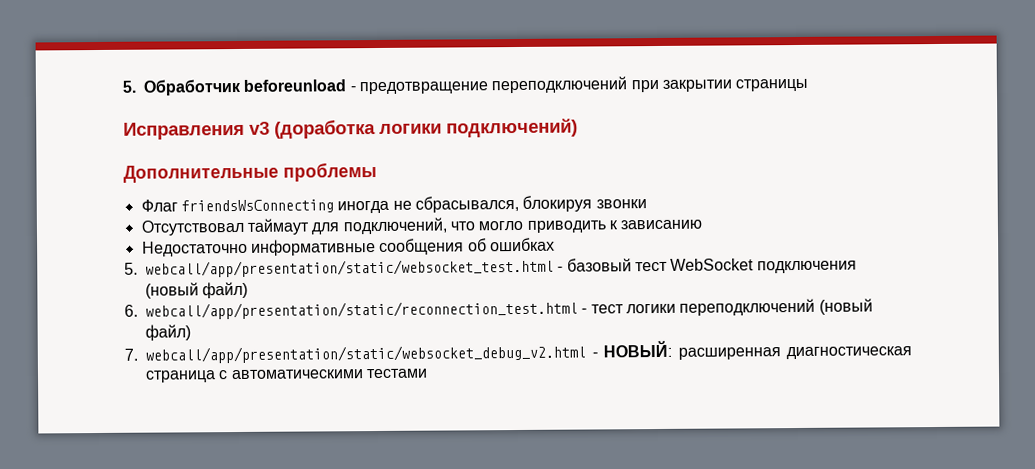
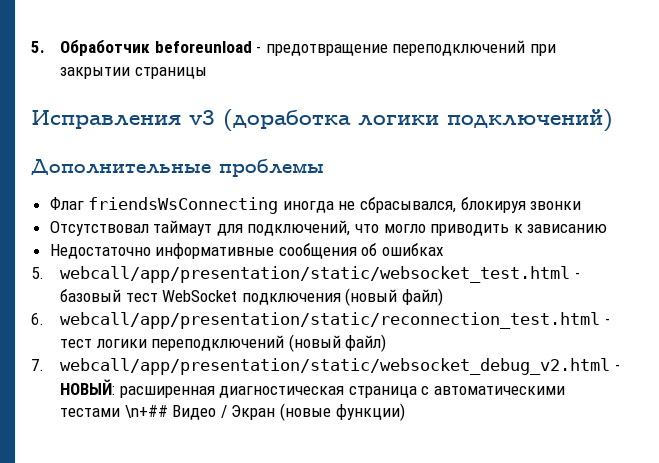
- 7. webcall/app/presentation/static/websocket_debug_v2.html - НОВЫЙ: расширенная диагностическая страница с автоматическими тестами
+ 7. webcall/app/presentation/static/websocket_debug_v2.html - НОВЫЙ: расширенная диагностическая страница с автоматическими тестами \n+## Видео / Экран (новые функции)

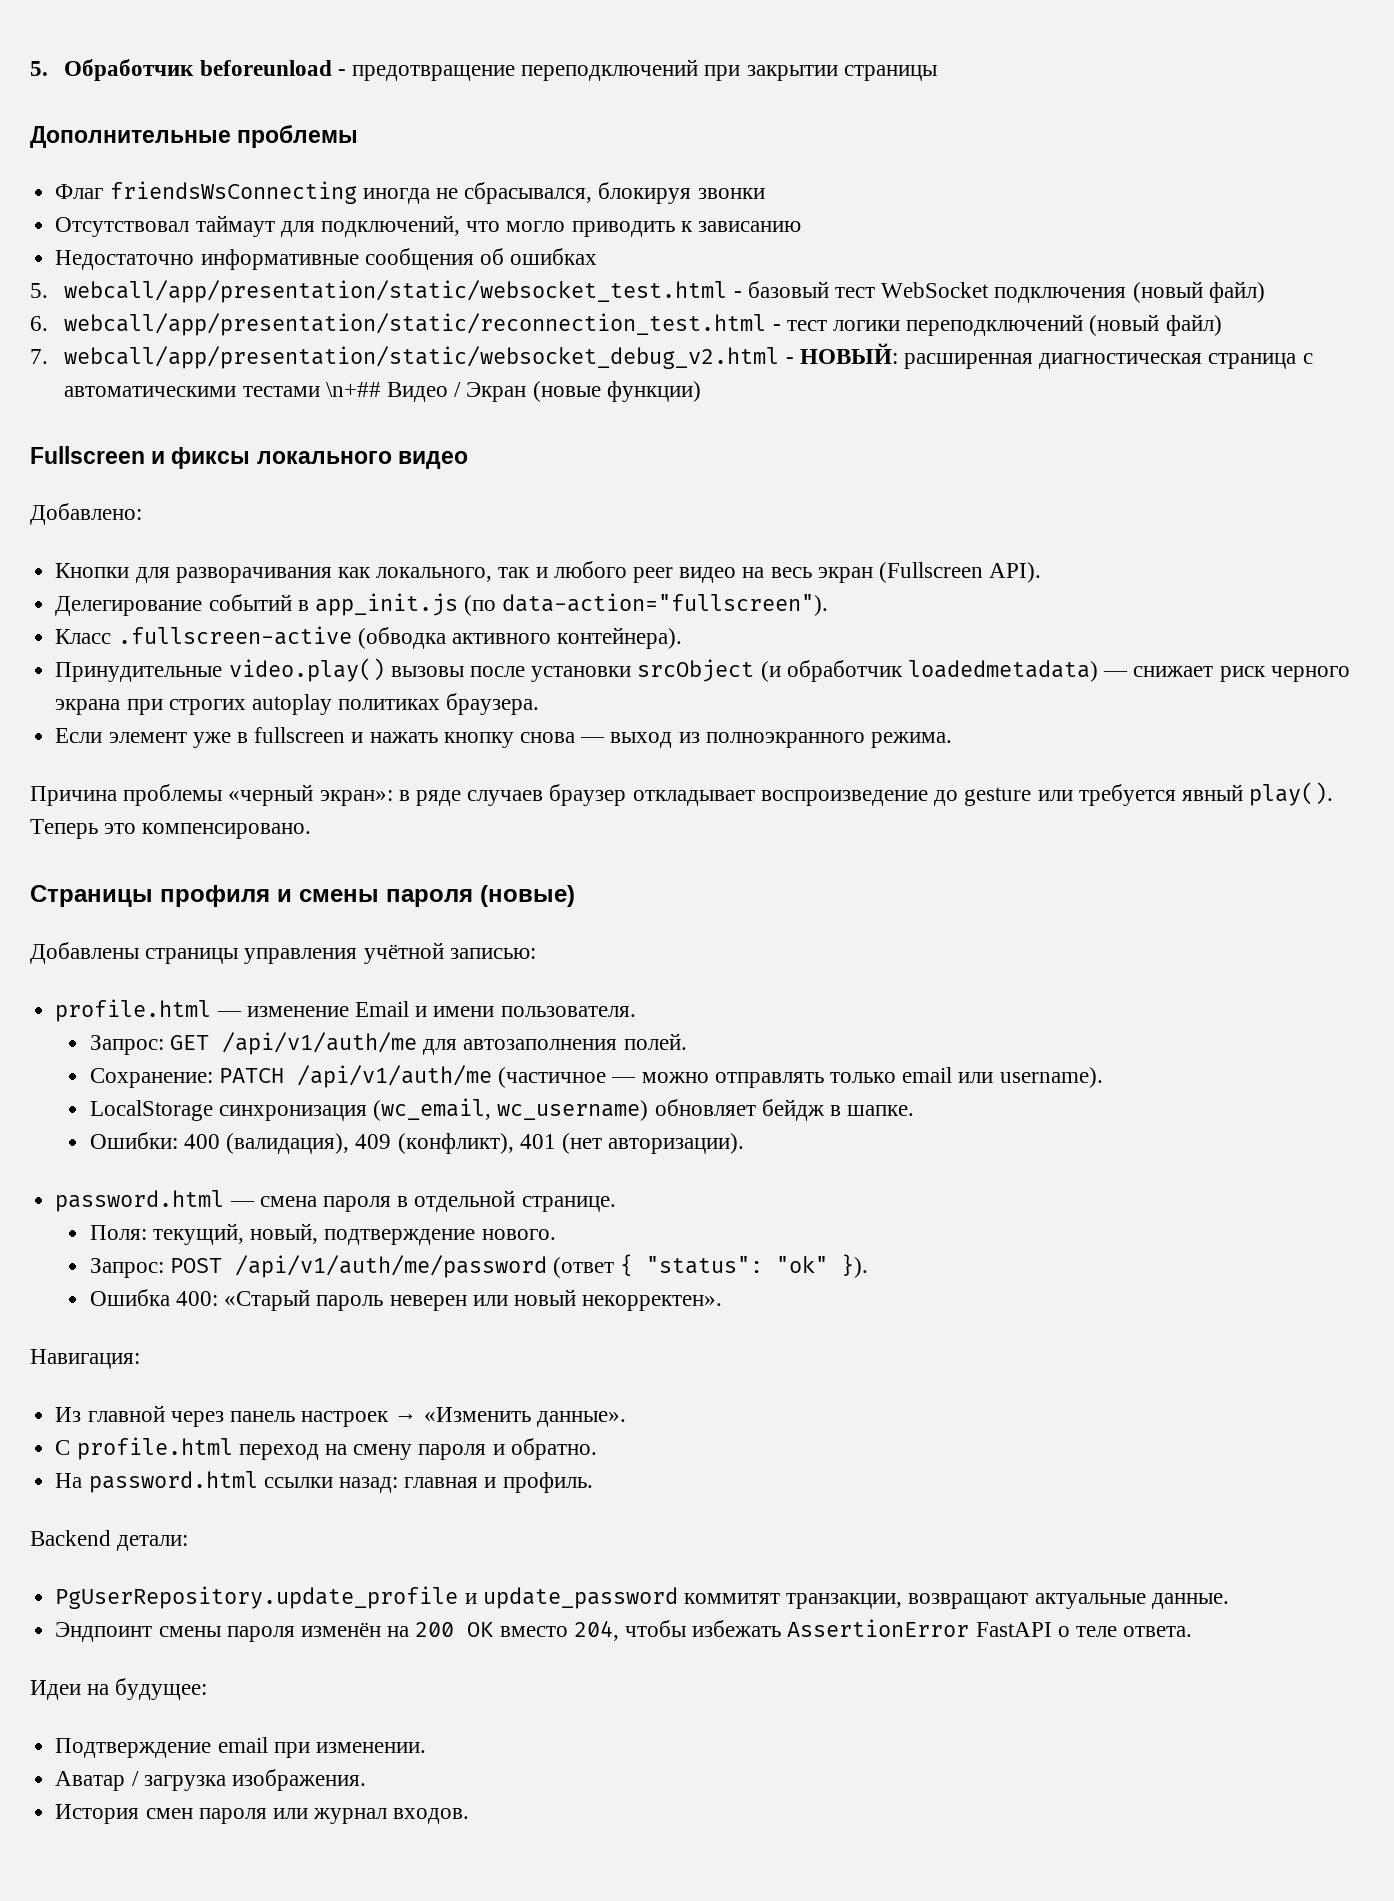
- Исправления v3 (доработка логики подключений)
+ Fullscreen и фиксы локального видео
+ Добавлено:
+ Кнопки для разворачивания как локального, так и любого peer видео на весь экран (Fullscreen API).
+ Делегирование событий в app_init.js (по data-action="fullscreen").
+ Класс .fullscreen-active (обводка активного контейнера).
+ Принудительные video.play() вызовы после установки srcObject (и обработчик loadedmetadata) — снижает риск черного экрана при строгих autoplay политиках браузера.
+ Если элемент уже в fullscreen и нажать кнопку снова — выход из полноэкранного режима.
+ Причина проблемы «черный экран»: в ряде случаев браузер откладывает воспроизведение до gesture или требуется явный play(). Теперь это компенсировано.
+ Страницы профиля и смены пароля (новые)
+ Добавлены страницы управления учётной записью:
+ profile.html — изменение Email и имени пользователя.
+ Запрос: GET /api/v1/auth/me для автозаполнения полей.
+ Сохранение: PATCH /api/v1/auth/me (частичное — можно отправлять только email или username).
+ LocalStorage синхронизация (wc_email, wc_username) обновляет бейдж в шапке.
+ Ошибки: 400 (валидация), 409 (конфликт), 401 (нет авторизации).
+ password.html — смена пароля в отдельной странице.
+ Поля: текущий, новый, подтверждение нового.
+ Запрос: POST /api/v1/auth/me/password (ответ { "status": "ok" }).
+ Ошибка 400: «Старый пароль неверен или новый некорректен».
+ Навигация:
+ Из главной через панель настроек → «Изменить данные».
+ С profile.html переход на смену пароля и обратно.
+ На password.html ссылки назад: главная и профиль.
+ Backend детали:
+ PgUserRepository.update_profile и update_password коммитят транзакции, возвращают актуальные данные.
+ Эндпоинт смены пароля изменён на 200 OK вместо 204, чтобы избежать AssertionError FastAPI о теле ответа.
+ Идеи на будущее:
+ Подтверждение email при изменении.
+ Аватар / загрузка изображения.
+ История смен пароля или журнал входов.

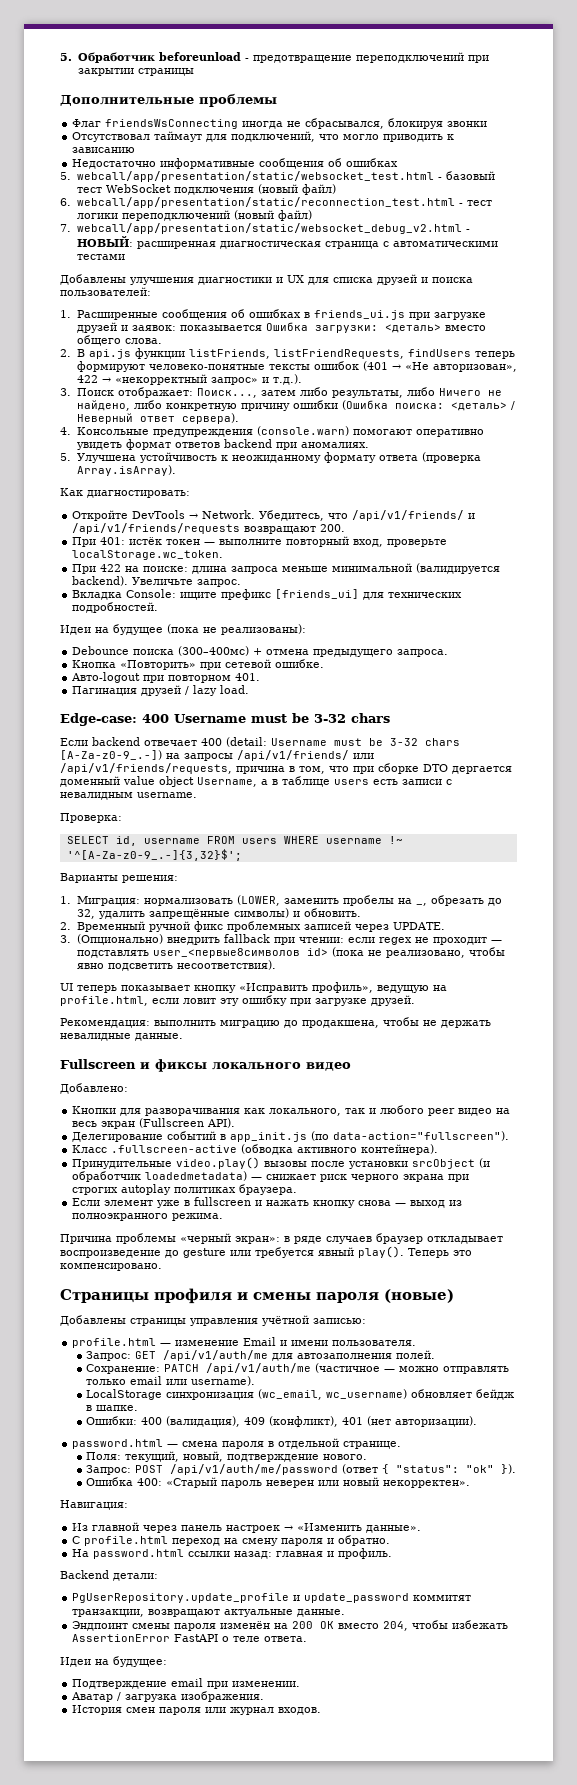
- 7. webcall/app/presentation/static/websocket_debug_v2.html - НОВЫЙ: расширенная диагностическая страница с автоматическими тестами \n+## Видео / Экран (новые функции)
+ 7. webcall/app/presentation/static/websocket_debug_v2.html - НОВЫЙ: расширенная диагностическая страница с автоматическими тестами
+ Добавлены улучшения диагностики и UX для списка друзей и поиска пользователей:
+ 1. Расширенные сообщения об ошибках в friends_ui.js при загрузке друзей и заявок: показывается Ошибка загрузки: <деталь> вместо общего слова.
+ 2. В api.js функции listFriends, listFriendRequests, findUsers теперь формируют человеко-понятные тексты ошибок (401 → «Не авторизован», 422 → «некорректный запрос» и т.д.).
+ 3. Поиск отображает: Поиск..., затем либо результаты, либо Ничего не найдено, либо конкретную причину ошибки (Ошибка поиска: <деталь> / Неверный ответ сервера).
+ 4. Консольные предупреждения (console.warn) помогают оперативно увидеть формат ответов backend при аномалиях.
+ 5. Улучшена устойчивость к неожиданному формату ответа (проверка Array.isArray).
+ Как диагностировать:
+ Откройте DevTools → Network. Убедитесь, что /api/v1/friends/ и /api/v1/friends/requests возвращают 200.
+ При 401: истёк токен — выполните повторный вход, проверьте localStorage.wc_token.
+ При 422 на поиске: длина запроса меньше минимальной (валидируется backend). Увеличьте запрос.
+ Вкладка Console: ищите префикс [friends_ui] для технических подробностей.
+ Идеи на будущее (пока не реализованы):
+ Debounce поиска (300–400мс) + отмена предыдущего запроса.
+ Кнопка «Повторить» при сетевой ошибке.
+ Авто-logout при повторном 401.
+ Пагинация друзей / lazy load.
+ Edge-case: 400 Username must be 3-32 chars
+ Если backend отвечает 400 (detail: Username must be 3-32 chars [A-Za-z0-9_.-]) на запросы /api/v1/friends/ или /api/v1/friends/requests, причина в том, что при сборке DTO дергается доменный value object Username, а в таблице users есть записи с невалидным username.
+ Проверка:
+ SELECT id, username FROM users WHERE username !~ '^[A-Za-z0-9_.-]{3,32}$';
+ Варианты решения:
+ 1. Миграция: нормализовать (LOWER, заменить пробелы на _, обрезать до 32, удалить запрещённые символы) и обновить.
+ 2. Временный ручной фикс проблемных записей через UPDATE.
+ 3. (Опционально) внедрить fallback при чтении: если regex не проходит — подставлять user_<первые8символов id> (пока не реализовано, чтобы явно подсветить несоответствия).
+ UI теперь показывает кнопку «Исправить профиль», ведущую на profile.html, если ловит эту ошибку при загрузке друзей.
+ Рекомендация: выполнить миграцию до продакшена, чтобы не держать невалидные данные.

